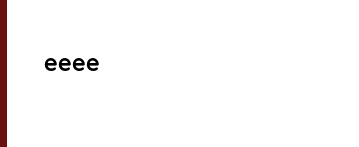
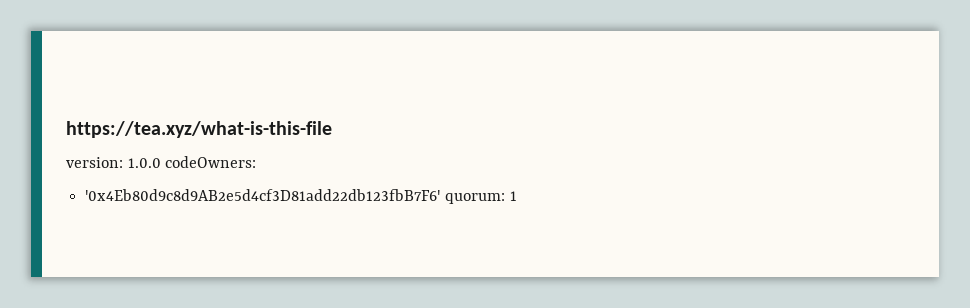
- eeee
+ https://tea.xyz/what-is-this-file
+ version: 1.0.0 codeOwners:
+ '0x4Eb80d9c8d9AB2e5d4cf3D81add22db123fbB7F6' quorum: 1

